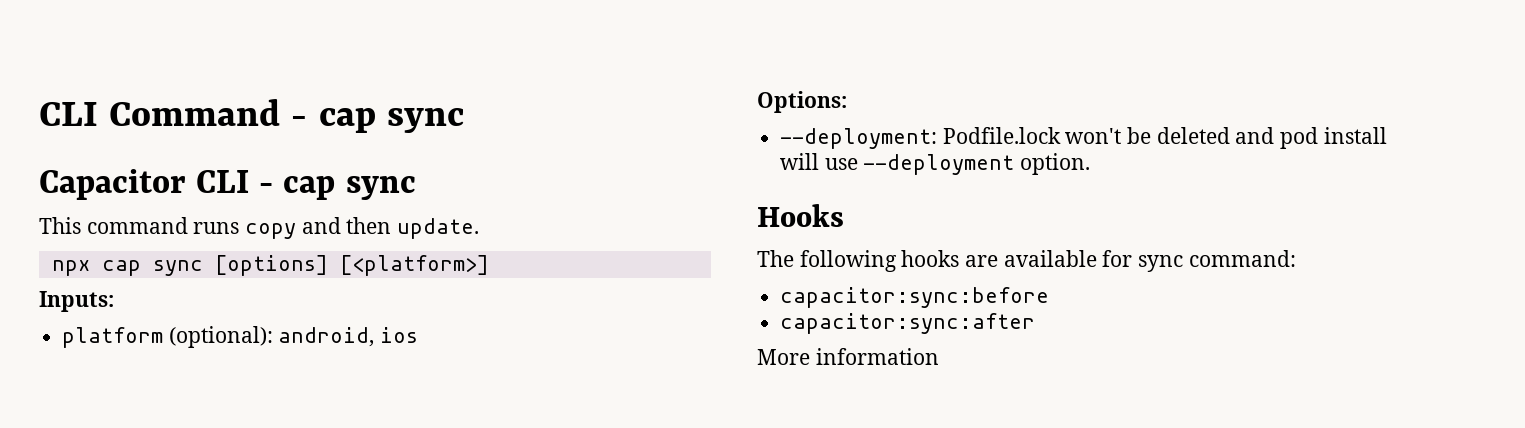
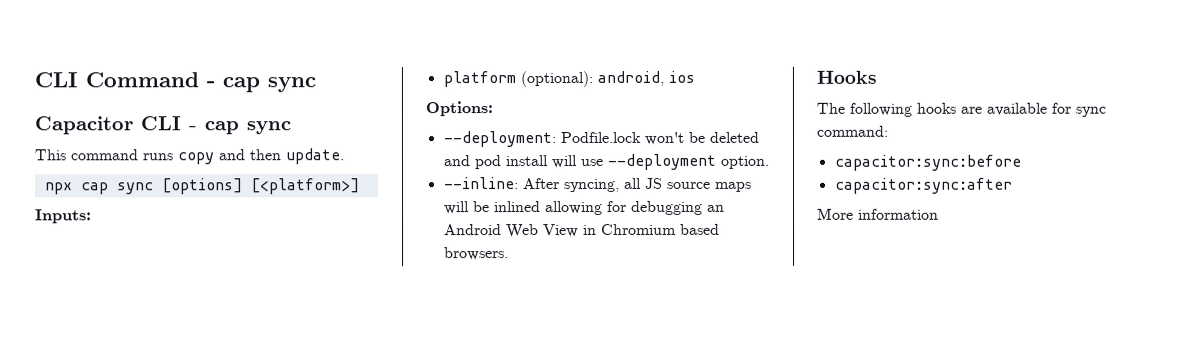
+ --inline: After syncing, all JS source maps will be inlined allowing for debugging an Android Web View in Chromium based browsers.

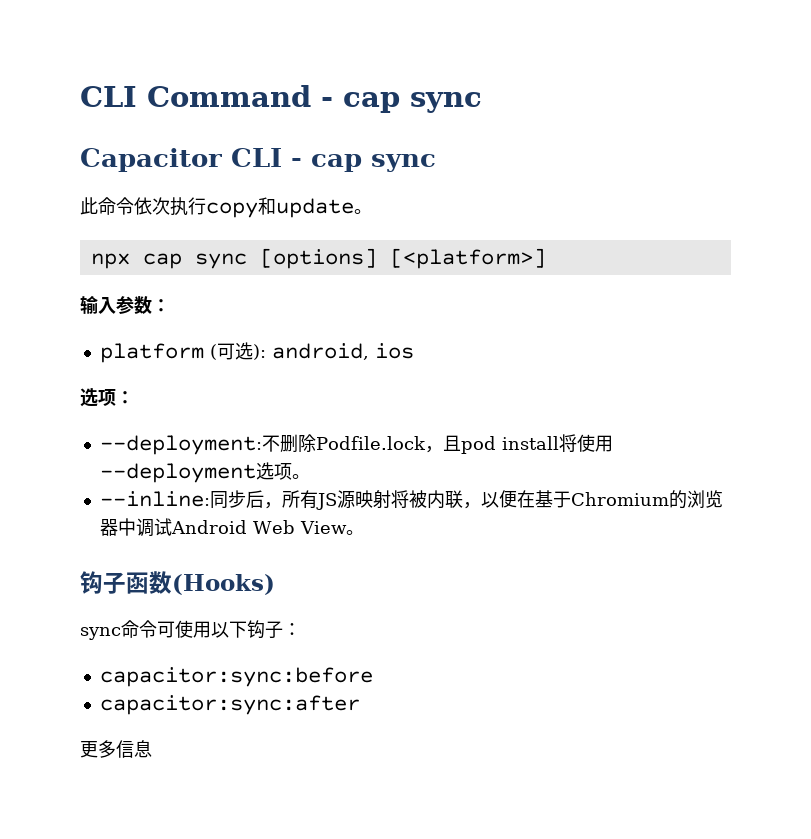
- This command runs copy and then update.
+ 此命令依次执行copy和update。
- Inputs:
+ 输入参数：
- platform (optional): android, ios
+ platform (可选): android, ios
- Options:
+ 选项：
- --deployment: Podfile.lock won't be deleted and pod install will use --deployment option.
- --inline: After syncing, all JS source maps will be inlined allowing for debugging an Android Web View in Chromium based browsers.
- Hooks
- The following hooks are available for sync command:
+ --deployment:不删除Podfile.lock，且pod install将使用--deployment选项。
+ --inline:同步后，所有JS源映射将被内联，以便在基于Chromium的浏览器中调试Android Web View。
+ 钩子函数(Hooks)
+ sync命令可使用以下钩子：
- More information
+ 更多信息

